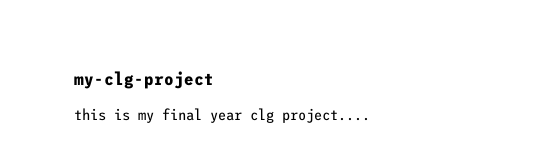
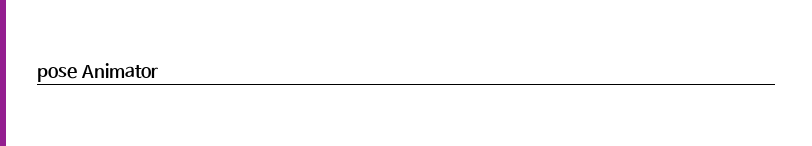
- my-clg-project
- this is my final year clg project....
+ pose Animator

